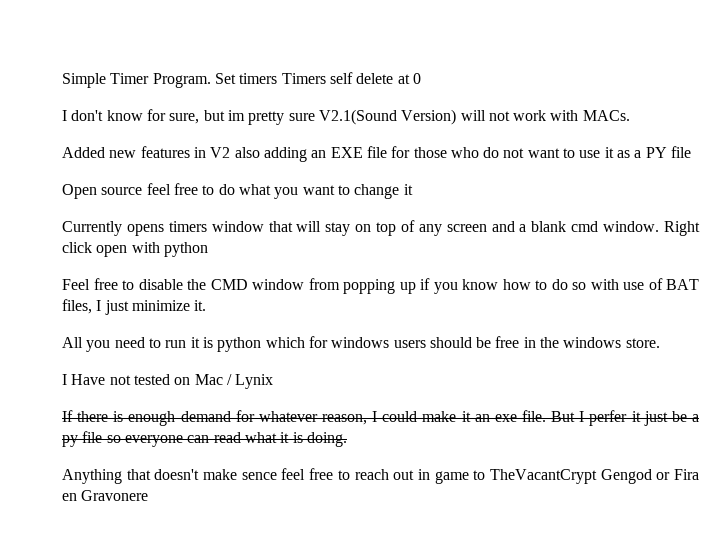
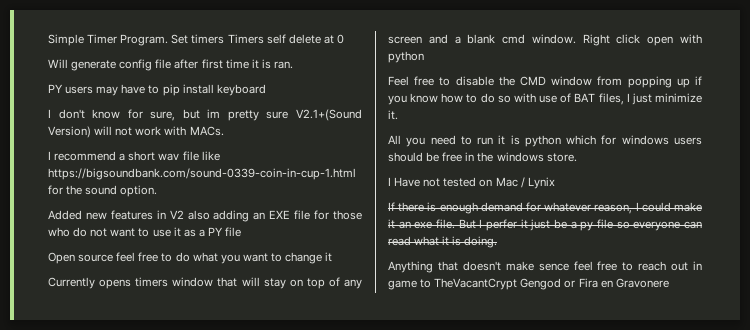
+ Will generate config file after first time it is ran.
+ PY users may have to pip install keyboard
- I don't know for sure, but im pretty sure V2.1(Sound Version) will not work with MACs.
+ I don't know for sure, but im pretty sure V2.1+(Sound Version) will not work with MACs.
+ I recommend a short wav file like https://bigsoundbank.com/sound-0339-coin-in-cup-1.html for the sound option.

